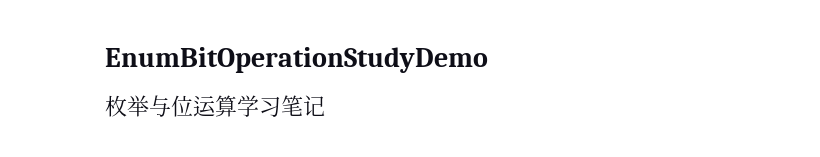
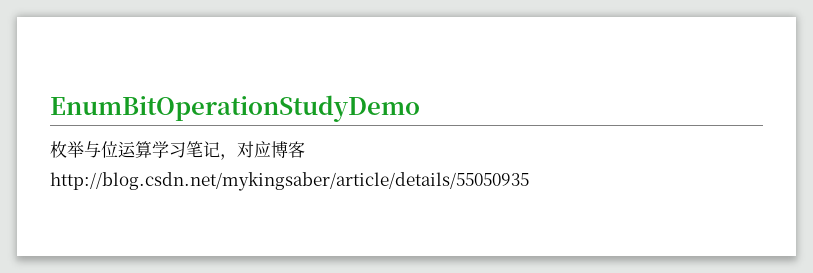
- 枚举与位运算学习笔记
+ 枚举与位运算学习笔记，对应博客http://blog.csdn.net/mykingsaber/article/details/55050935

